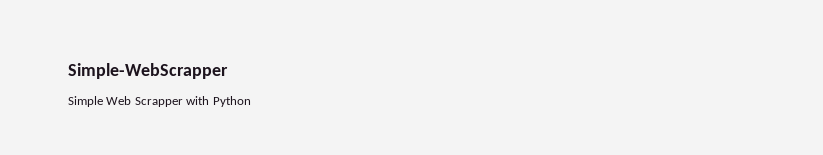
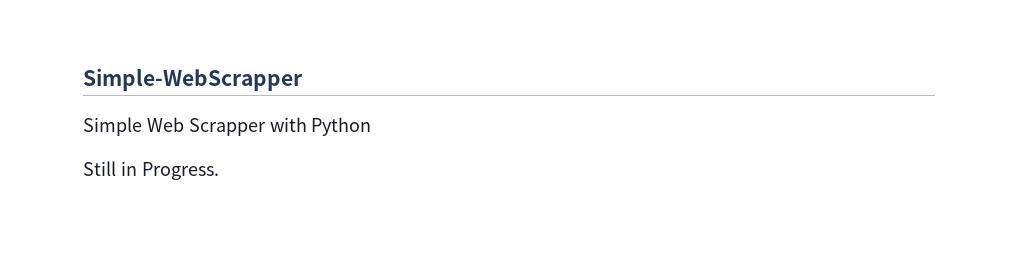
+ Still in Progress.

